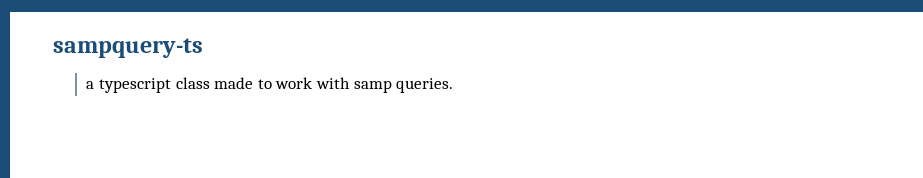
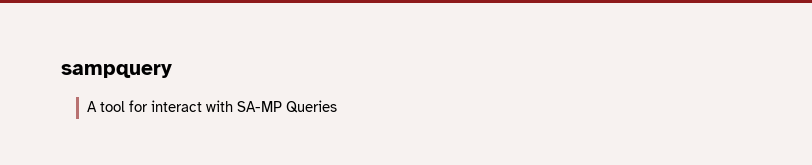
- sampquery-ts
- a typescript class made to work with samp queries.
+ sampquery
+ A tool for interact with SA-MP Queries

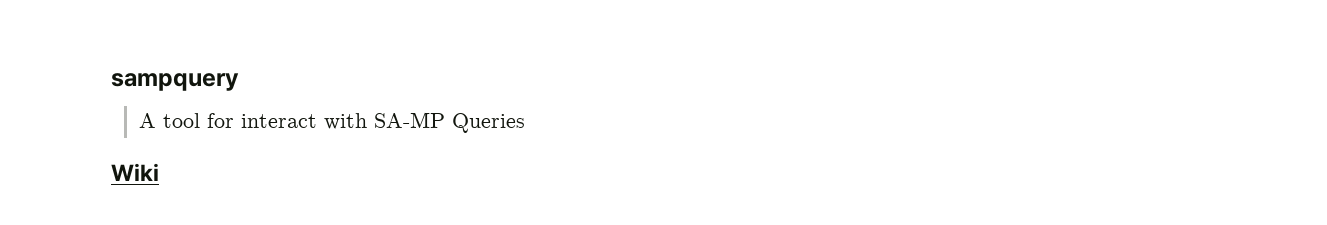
+ Wiki

